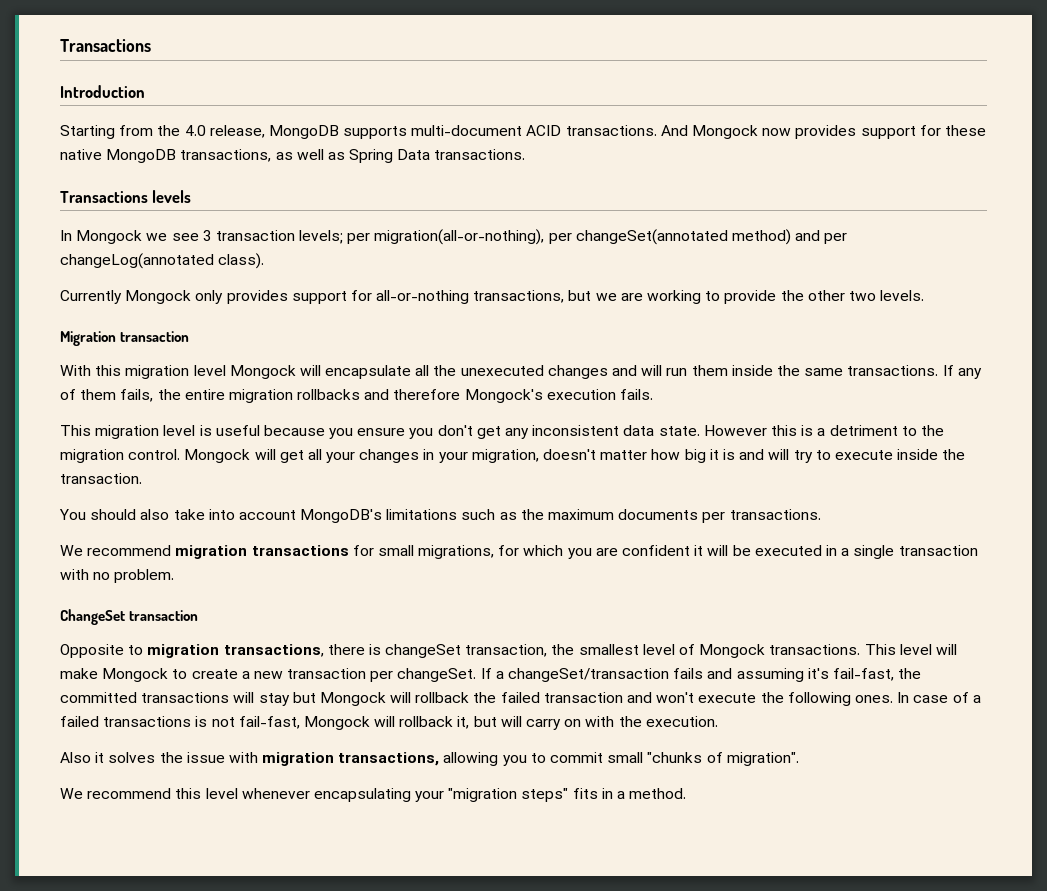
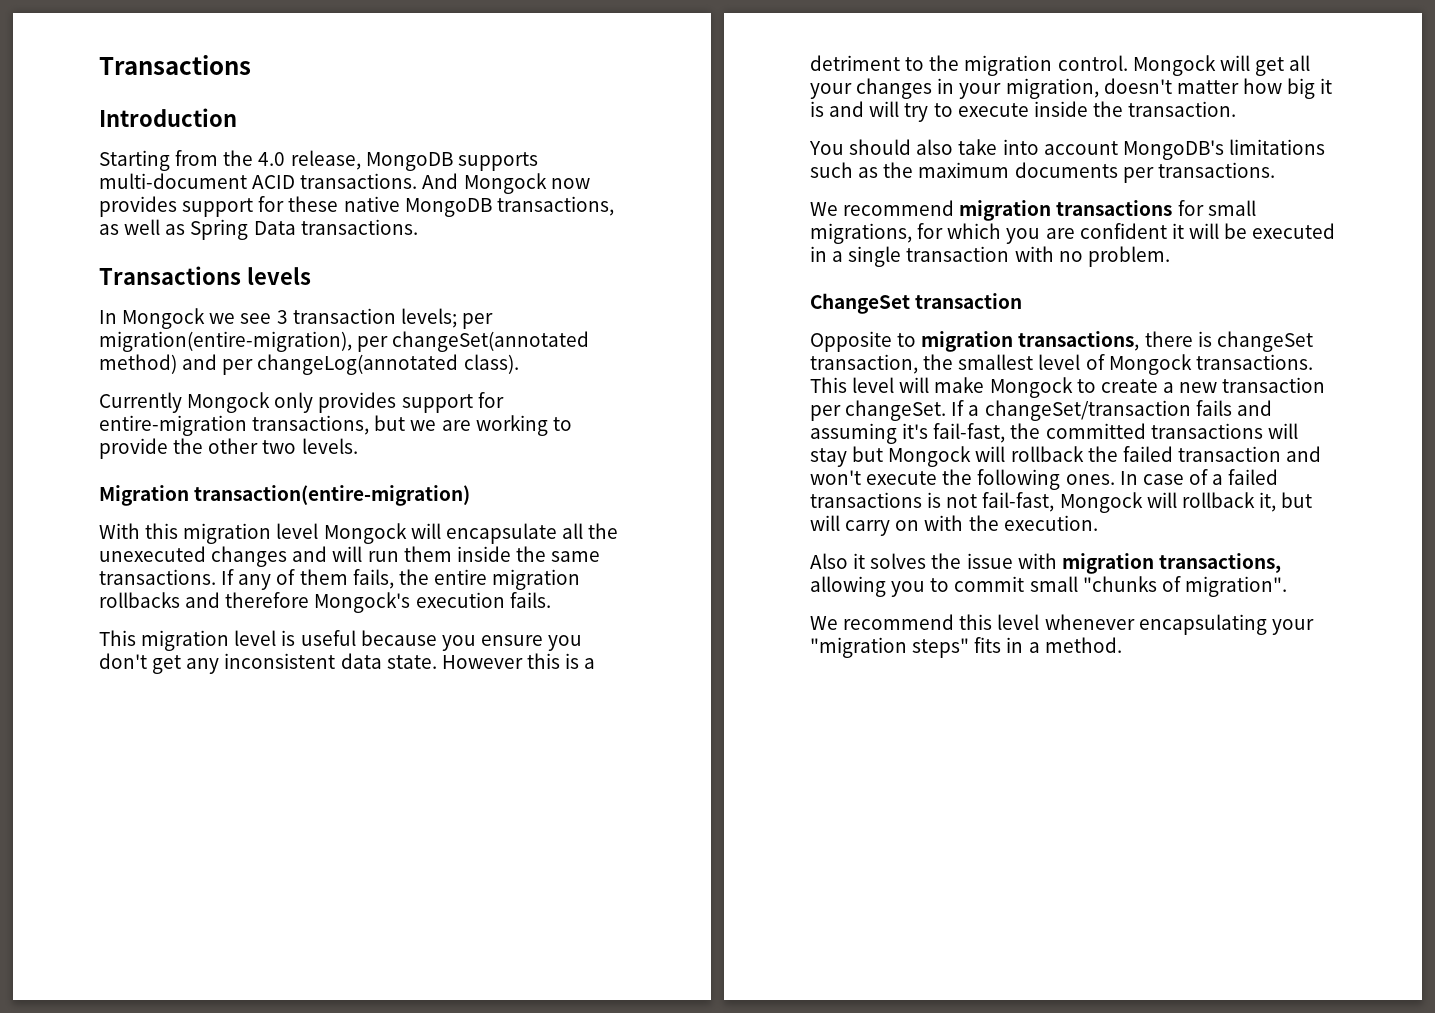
- In Mongock we see 3 transaction levels; per migration(all-or-nothing), per changeSet(annotated method) and per changeLog(annotated class).
+ In Mongock we see 3 transaction levels; per migration(entire-migration), per changeSet(annotated method) and per changeLog(annotated class).
- Currently Mongock only provides support for all-or-nothing transactions, but we are working to provide the other two levels.
+ Currently Mongock only provides support for entire-migration transactions, but we are working to provide the other two levels.
- Migration transaction
+ Migration transaction(entire-migration)

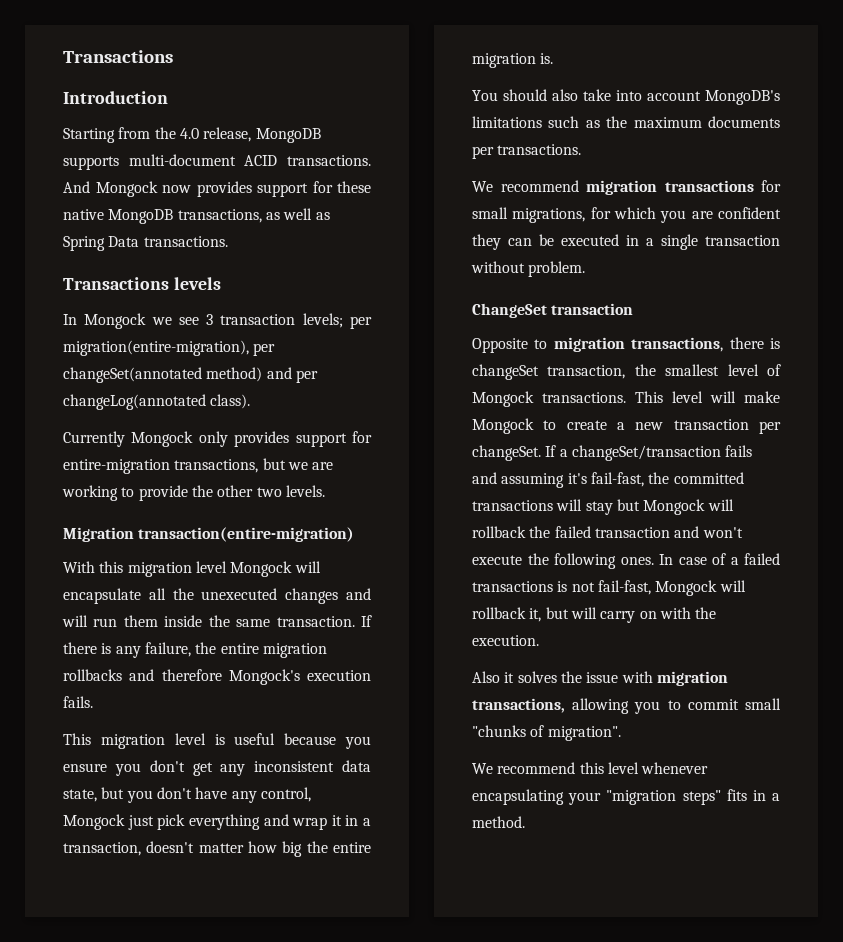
- With this migration level Mongock will encapsulate all the unexecuted changes and will run them inside the same transactions. If any of them fails, the entire migration rollbacks and therefore Mongock's execution fails.
+ With this migration level Mongock will encapsulate all the unexecuted changes and will run them inside the same transaction. If there is any failure, the entire migration rollbacks and therefore Mongock's execution fails.
- This migration level is useful because you ensure you don't get any inconsistent data state. However this is a detriment to the migration control. Mongock will get all your changes in your migration, doesn't matter how big it is and will try to execute inside the transaction.
+ This migration level is useful because you ensure you don't get any inconsistent data state, but you don't have any control, Mongock just pick everything and wrap it in a transaction, doesn't matter how big the entire migration is.
- We recommend migration transactions for small migrations, for which you are confident it will be executed in a single transaction with no problem.
+ We recommend migration transactions for small migrations, for which you are confident they can be executed in a single transaction without problem.

